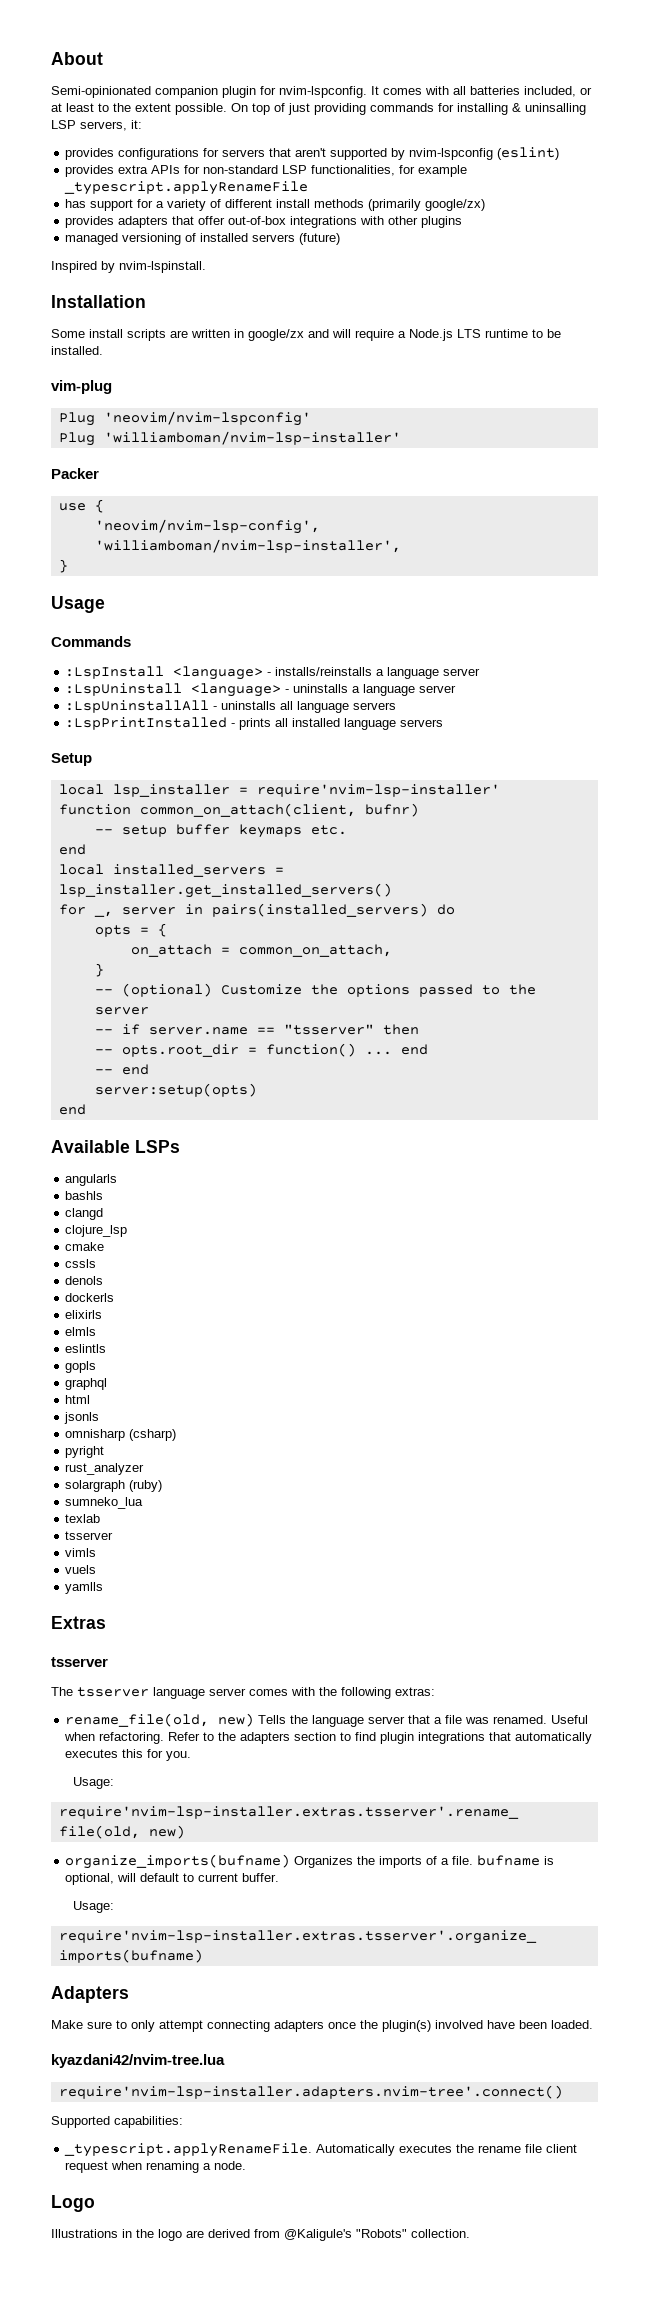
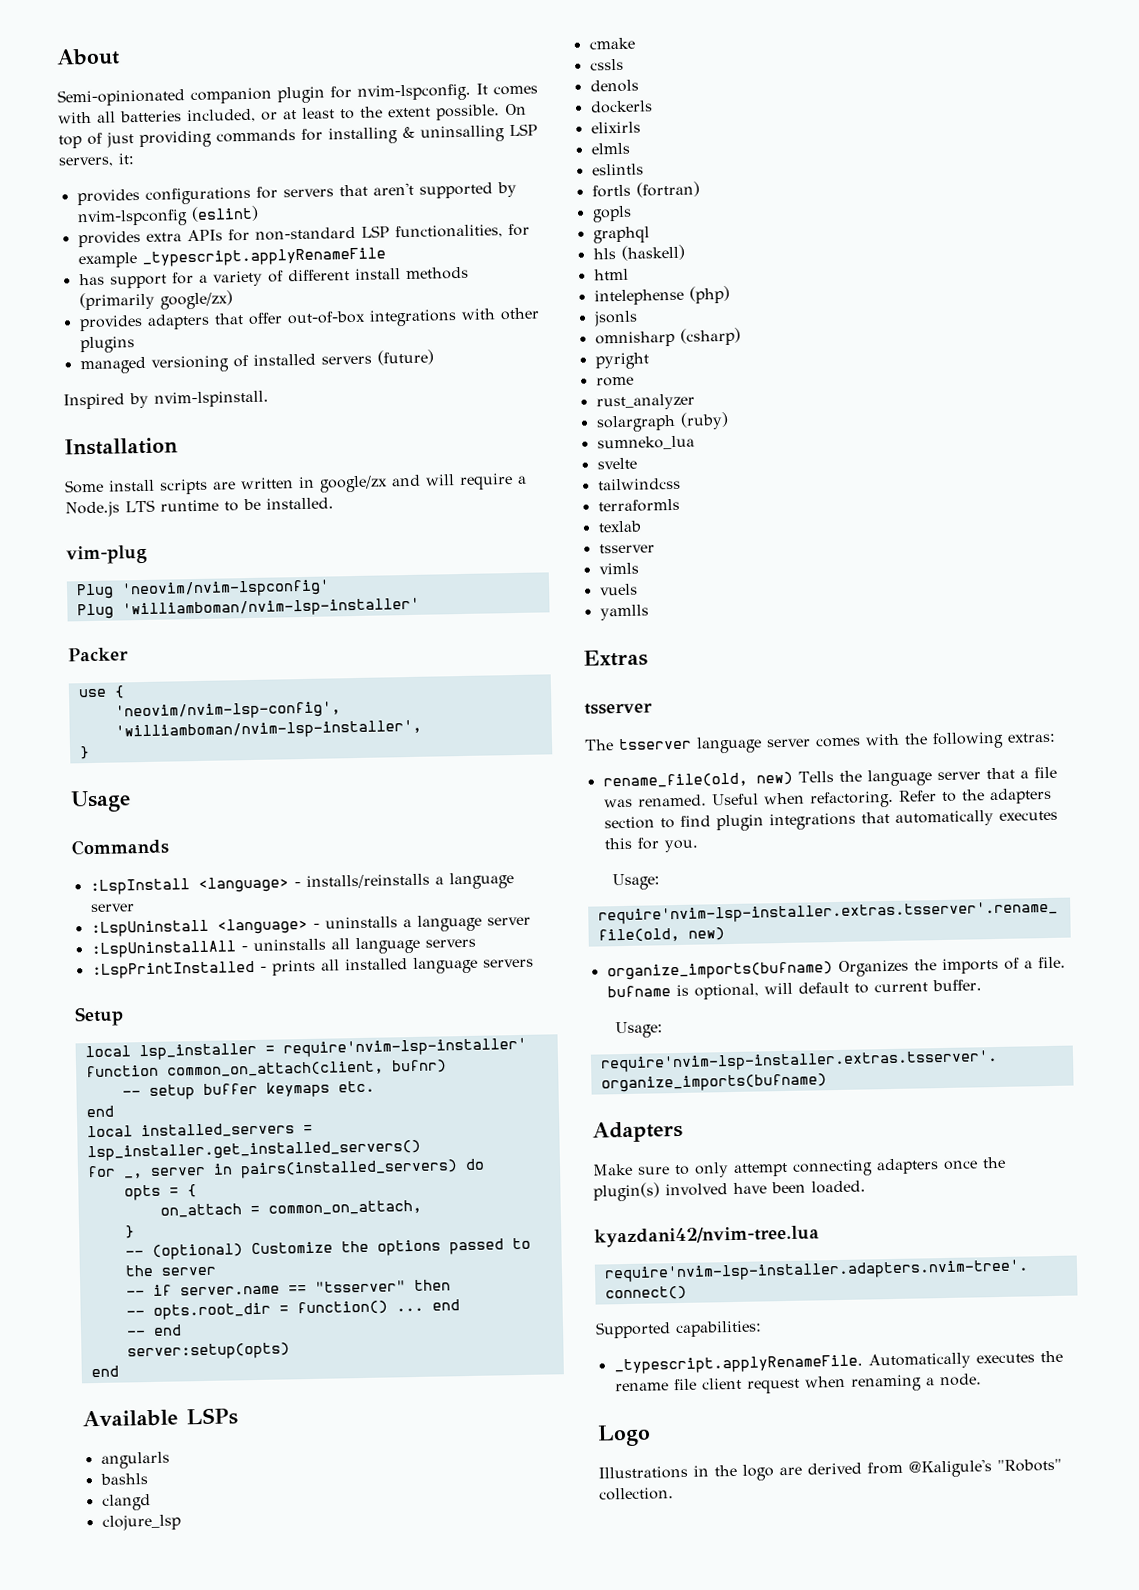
+ fortls (fortran)
+ hls (haskell)
+ intelephense (php)
+ rome
+ svelte
+ tailwindcss
+ terraformls

